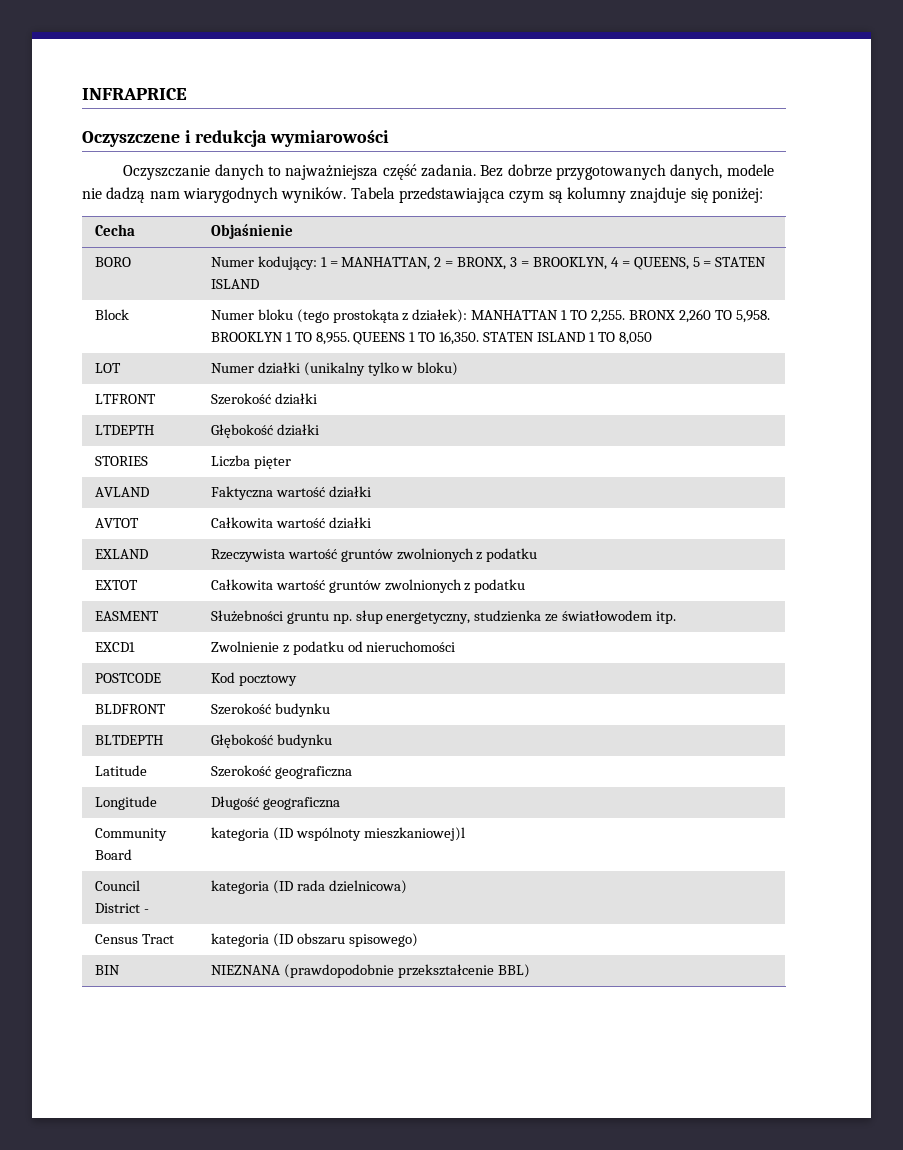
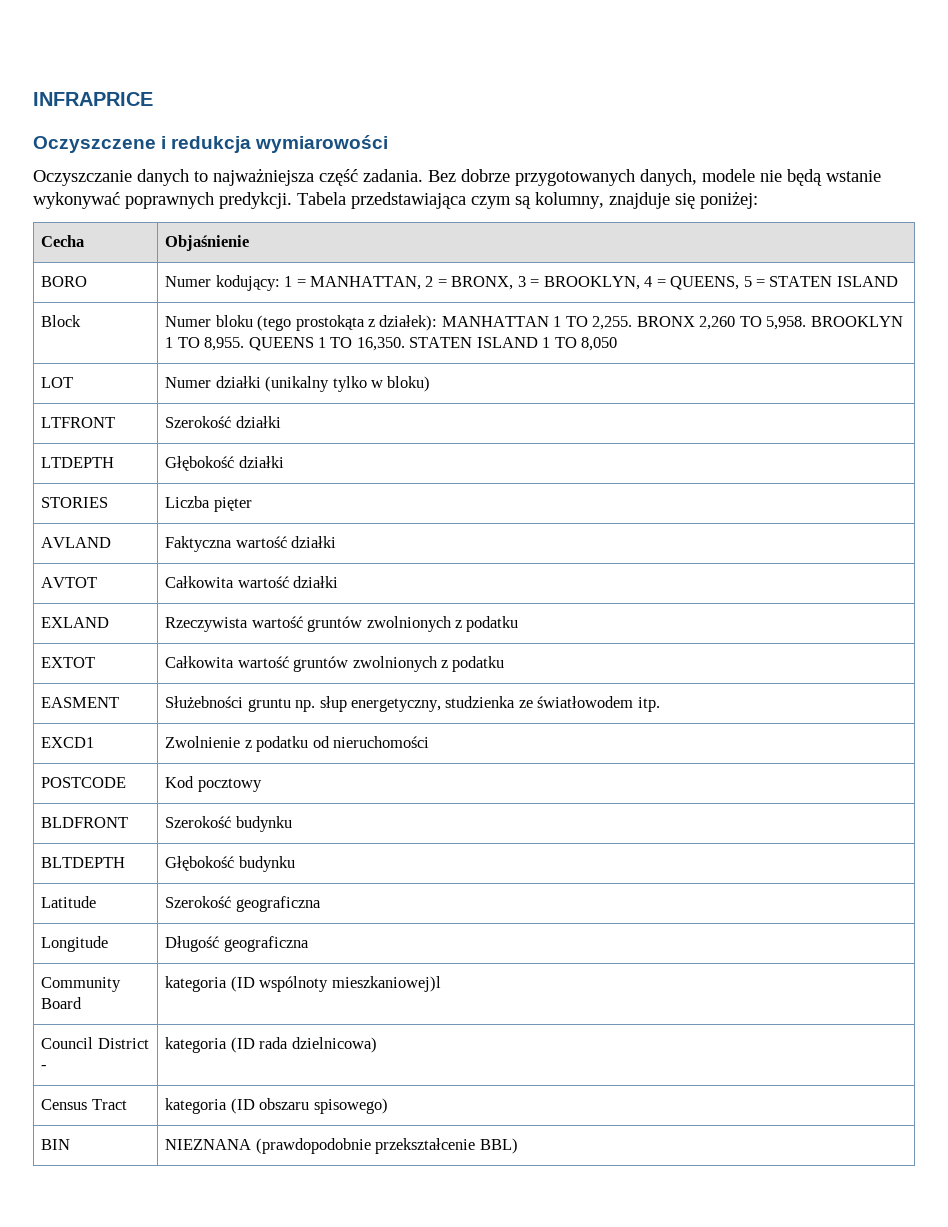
- Bez dobrze przygotowanych danych, modele nie dadzą nam wiarygodnych wyników.
+ Bez dobrze przygotowanych danych, modele nie będą wstanie wykonywać poprawnych predykcji.
- Tabela przedstawiająca czym są kolumny znajduje się poniżej:
+ Tabela przedstawiająca czym są kolumny, znajduje się poniżej:

